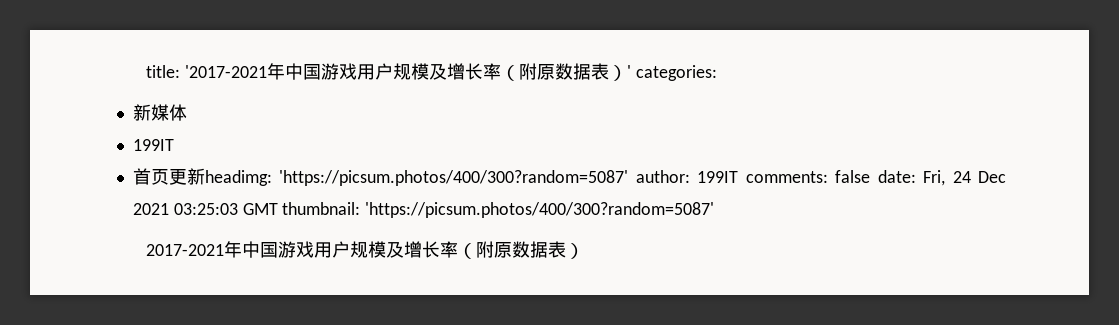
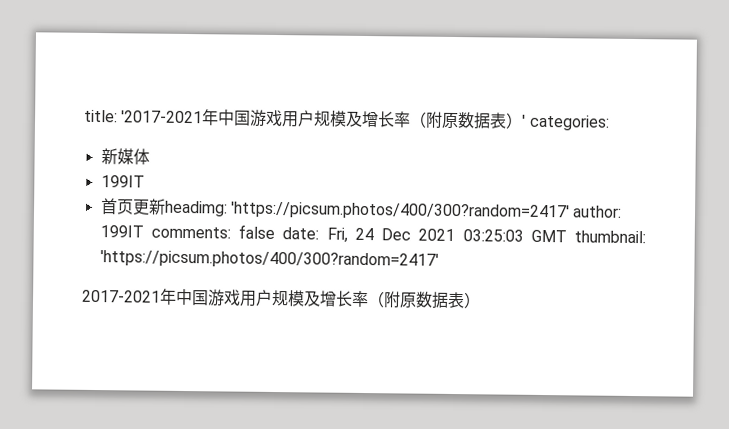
- 首页更新headimg: 'https://picsum.photos/400/300?random=5087' author: 199IT comments: false date: Fri, 24 Dec 2021 03:25:03 GMT thumbnail: 'https://picsum.photos/400/300?random=5087'
+ 首页更新headimg: 'https://picsum.photos/400/300?random=2417' author: 199IT comments: false date: Fri, 24 Dec 2021 03:25:03 GMT thumbnail: 'https://picsum.photos/400/300?random=2417'

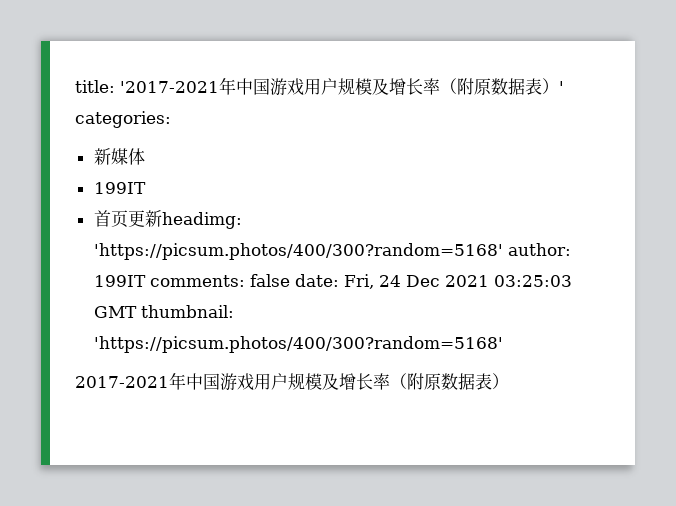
- 首页更新headimg: 'https://picsum.photos/400/300?random=2417' author: 199IT comments: false date: Fri, 24 Dec 2021 03:25:03 GMT thumbnail: 'https://picsum.photos/400/300?random=2417'
+ 首页更新headimg: 'https://picsum.photos/400/300?random=5168' author: 199IT comments: false date: Fri, 24 Dec 2021 03:25:03 GMT thumbnail: 'https://picsum.photos/400/300?random=5168'

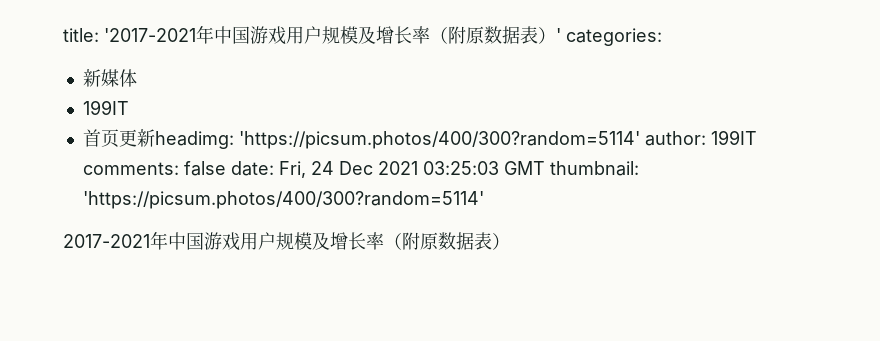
- 首页更新headimg: 'https://picsum.photos/400/300?random=5168' author: 199IT comments: false date: Fri, 24 Dec 2021 03:25:03 GMT thumbnail: 'https://picsum.photos/400/300?random=5168'
+ 首页更新headimg: 'https://picsum.photos/400/300?random=5114' author: 199IT comments: false date: Fri, 24 Dec 2021 03:25:03 GMT thumbnail: 'https://picsum.photos/400/300?random=5114'

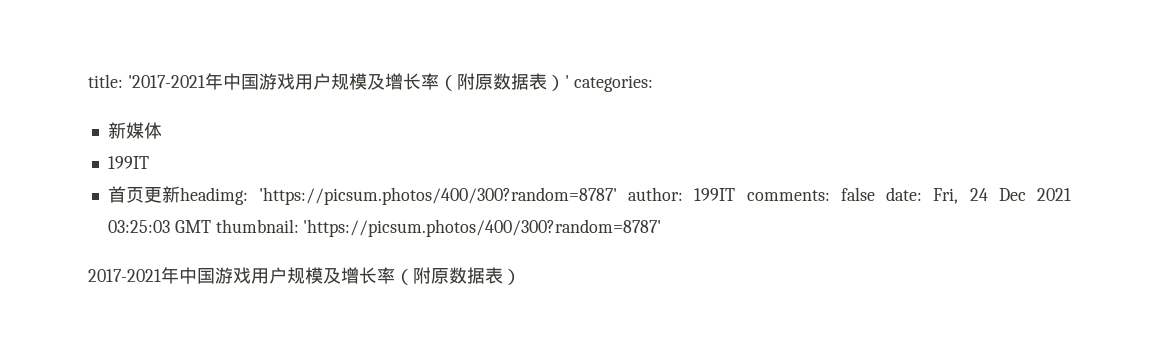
- 首页更新headimg: 'https://picsum.photos/400/300?random=5114' author: 199IT comments: false date: Fri, 24 Dec 2021 03:25:03 GMT thumbnail: 'https://picsum.photos/400/300?random=5114'
+ 首页更新headimg: 'https://picsum.photos/400/300?random=8787' author: 199IT comments: false date: Fri, 24 Dec 2021 03:25:03 GMT thumbnail: 'https://picsum.photos/400/300?random=8787'

